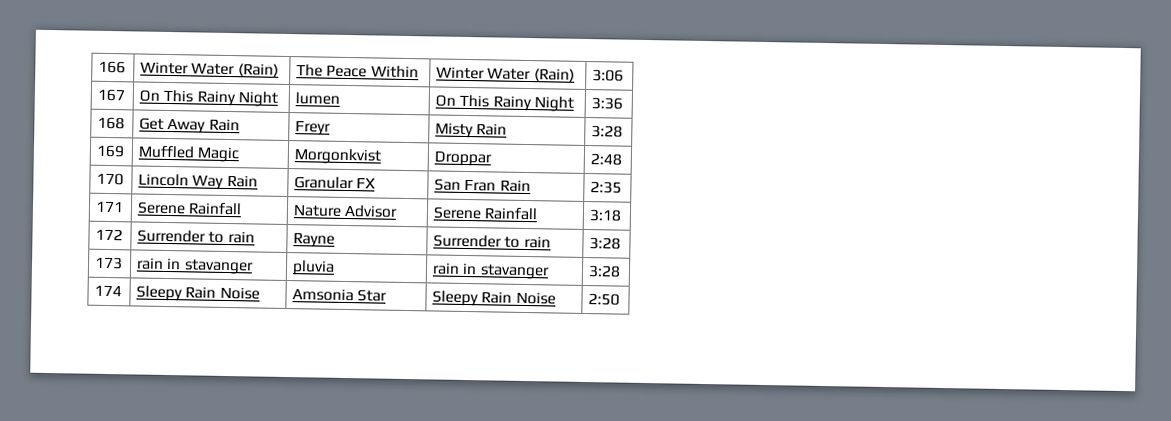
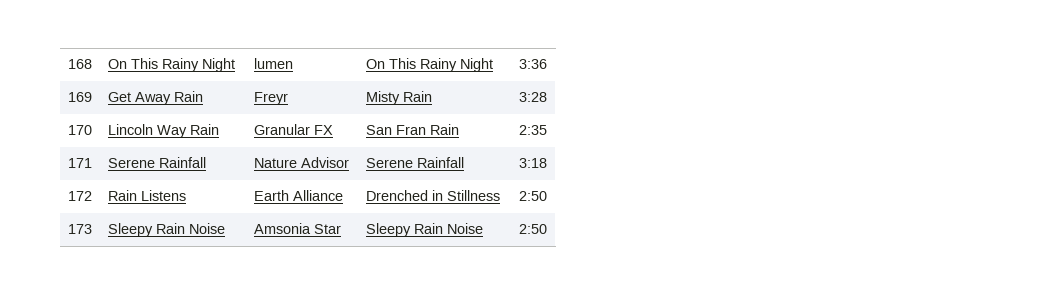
- 166 | Winter Water (Rain) | The Peace Within | Winter Water (Rain) | 3:06
- 167 | On This Rainy Night | lumen | On This Rainy Night | 3:36
+ 168 | On This Rainy Night | lumen | On This Rainy Night | 3:36
- 168 | Get Away Rain | Freyr | Misty Rain | 3:28
+ 169 | Get Away Rain | Freyr | Misty Rain | 3:28
- 169 | Muffled Magic | Morgonkvist | Droppar | 2:48
- 172 | Surrender to rain | Rayne | Surrender to rain | 3:28
- 173 | rain in stavanger | pluvia | rain in stavanger | 3:28
- 174 | Sleepy Rain Noise | Amsonia Star | Sleepy Rain Noise | 2:50
+ 172 | Rain Listens | Earth Alliance | Drenched in Stillness | 2:50
+ 173 | Sleepy Rain Noise | Amsonia Star | Sleepy Rain Noise | 2:50

